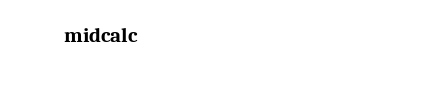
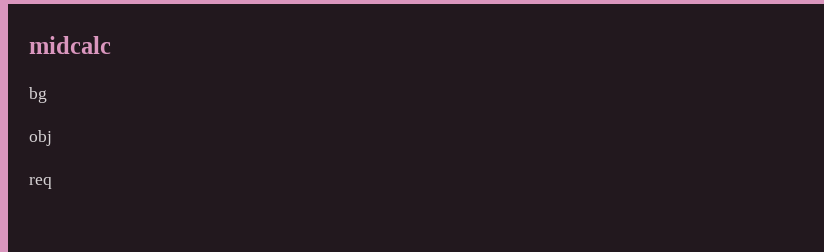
+ bg
+ obj
+ req

